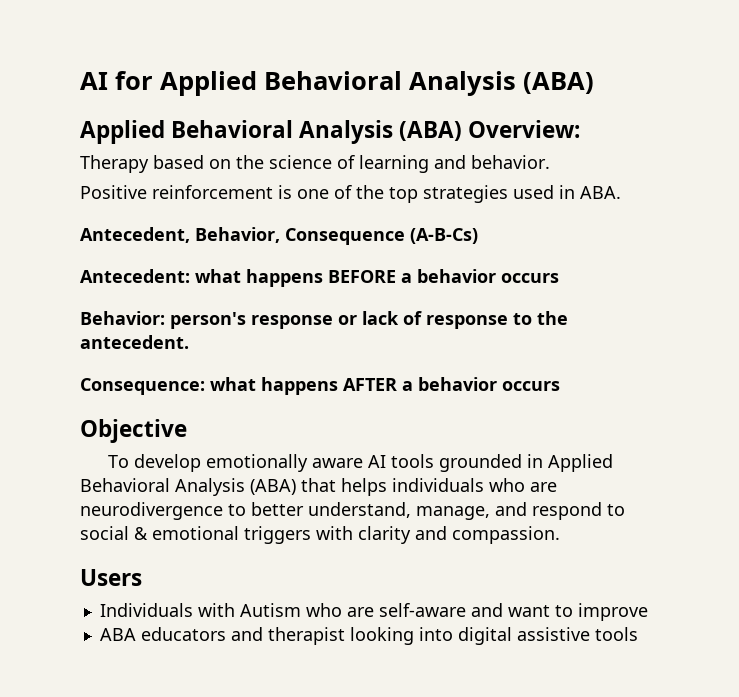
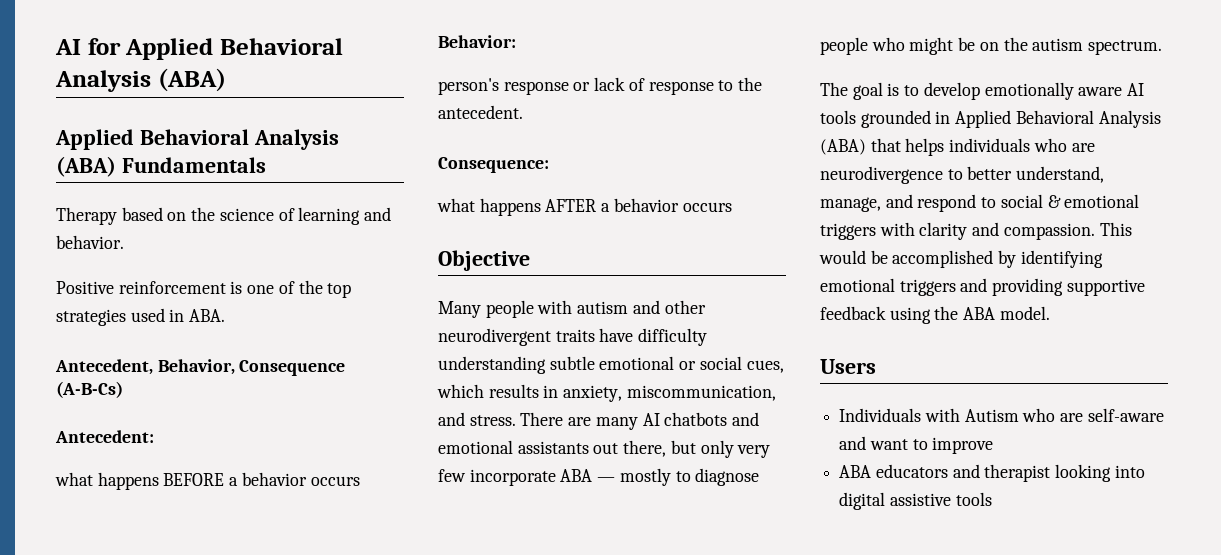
- Applied Behavioral Analysis (ABA) Overview:
+ Applied Behavioral Analysis (ABA) Fundamentals
- Antecedent: what happens BEFORE a behavior occurs
+ Antecedent:
+ what happens BEFORE a behavior occurs
- Behavior: person's response or lack of response to the antecedent.
+ Behavior:
+ person's response or lack of response to the antecedent.
- Consequence: what happens AFTER a behavior occurs
+ Consequence:
+ what happens AFTER a behavior occurs
- To develop emotionally aware AI tools grounded in Applied Behavioral Analysis (ABA) that helps individuals who are neurodivergence to better understand, manage, and respond to social & emotional triggers with clarity and compassion.
+ Many people with autism and other neurodivergent traits have difficulty understanding subtle emotional or social cues, which results in anxiety, miscommunication, and stress. There are many AI chatbots and emotional assistants out there, but only very few incorporate ABA — mostly to diagnose people who might be on the autism spectrum.
+ The goal is to develop emotionally aware AI tools grounded in Applied Behavioral Analysis (ABA) that helps individuals who are neurodivergence to better understand, manage, and respond to social & emotional triggers with clarity and compassion. This would be accomplished by identifying emotional triggers and providing supportive feedback using the ABA model.

